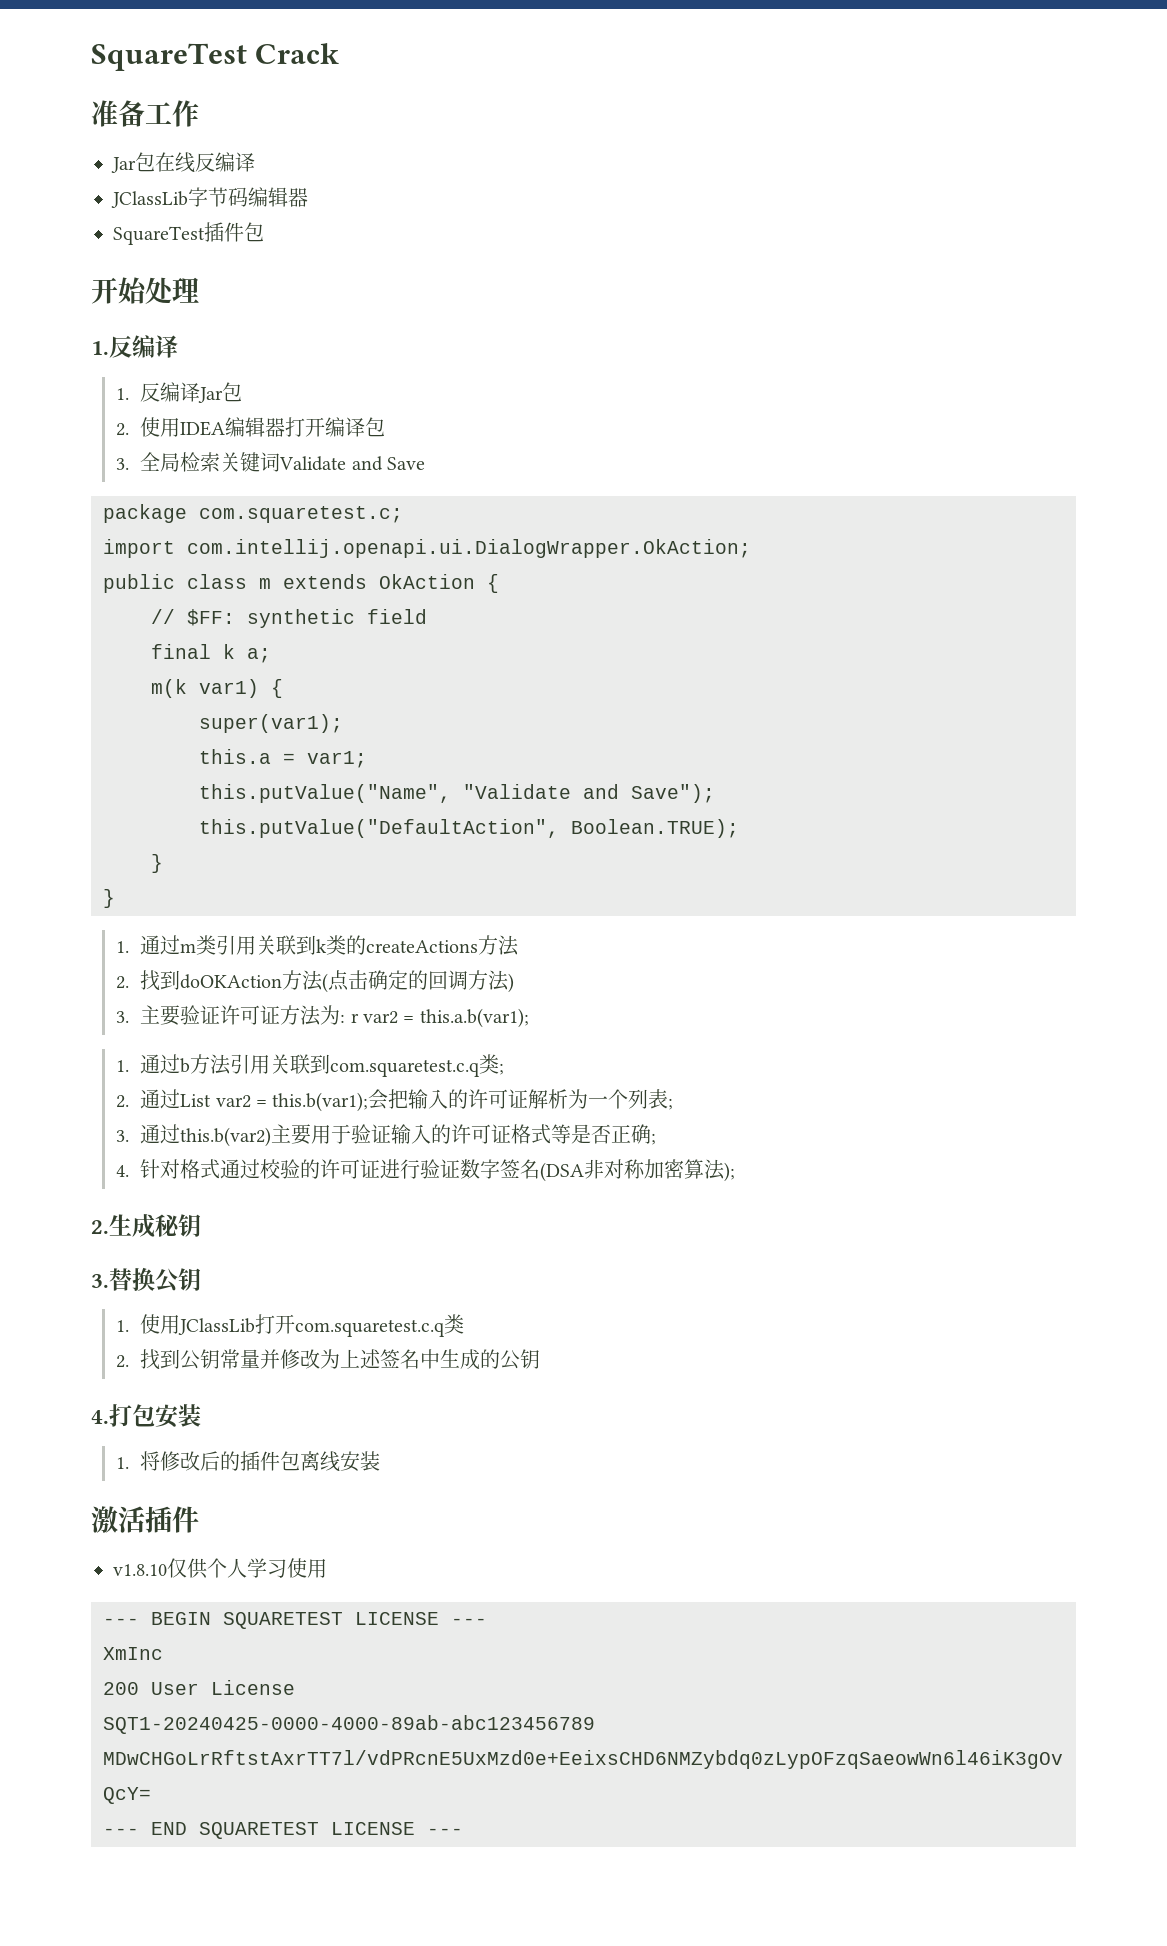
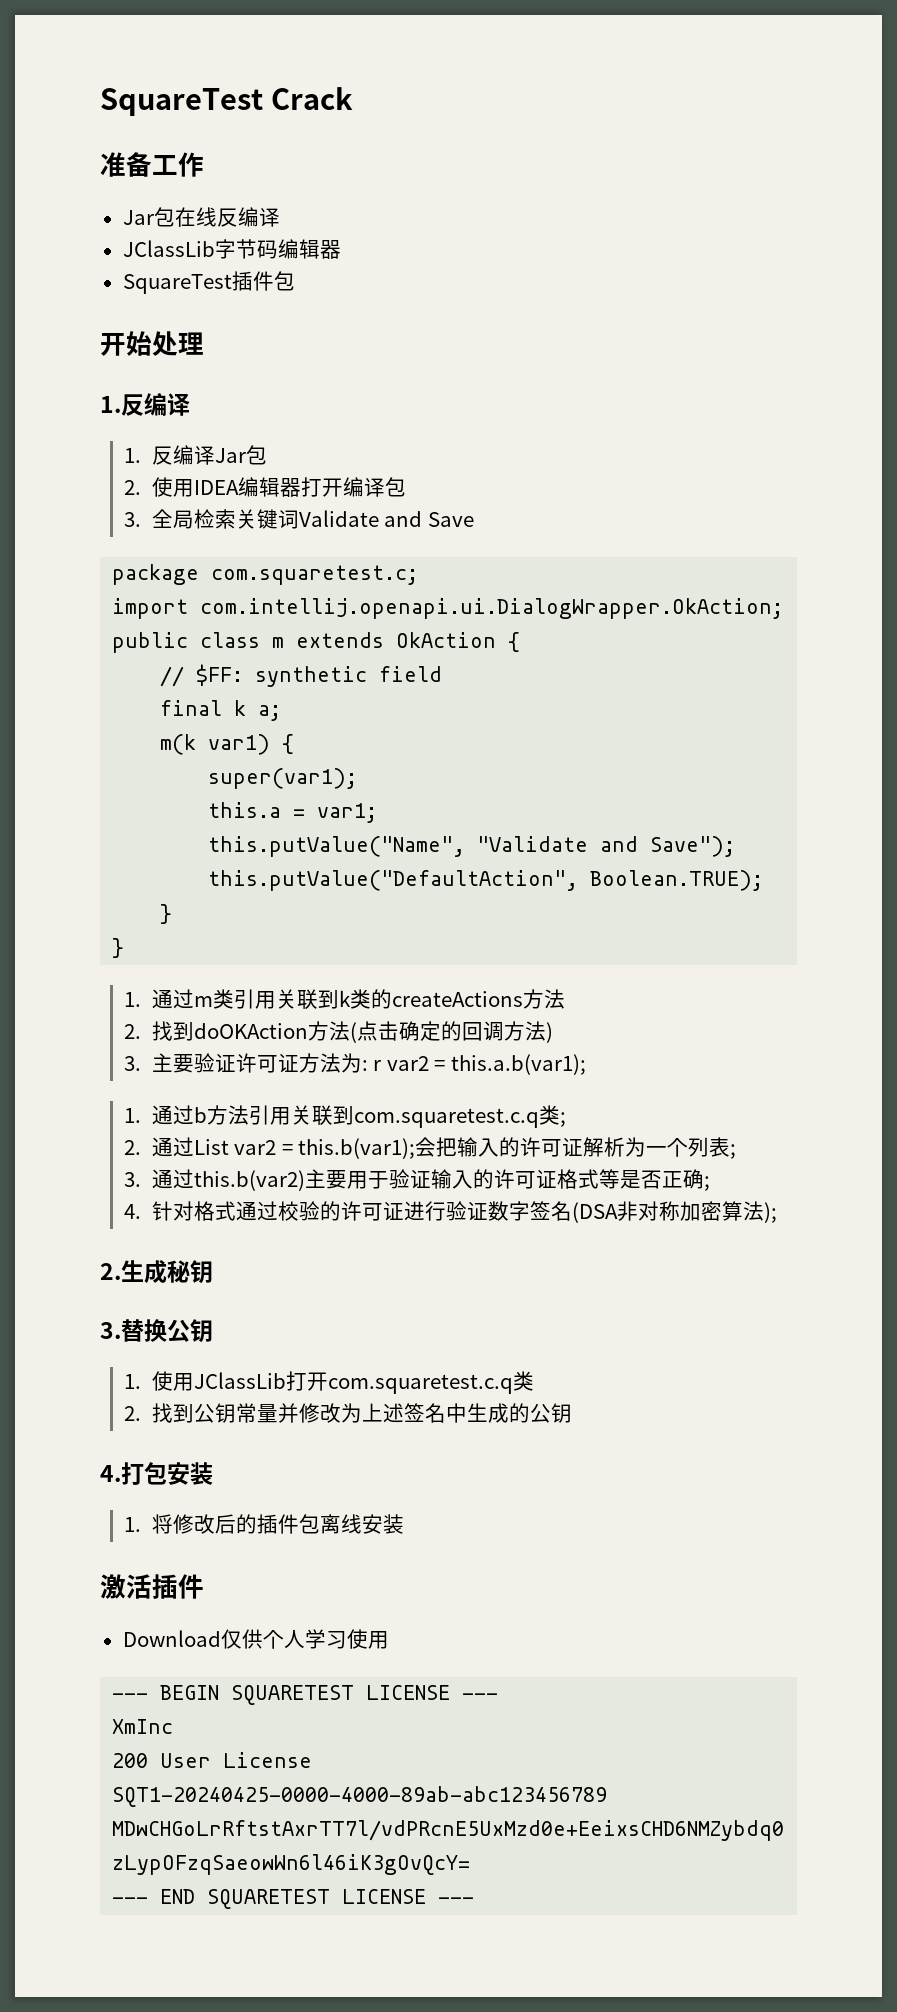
- v1.8.10仅供个人学习使用
+ Download仅供个人学习使用

